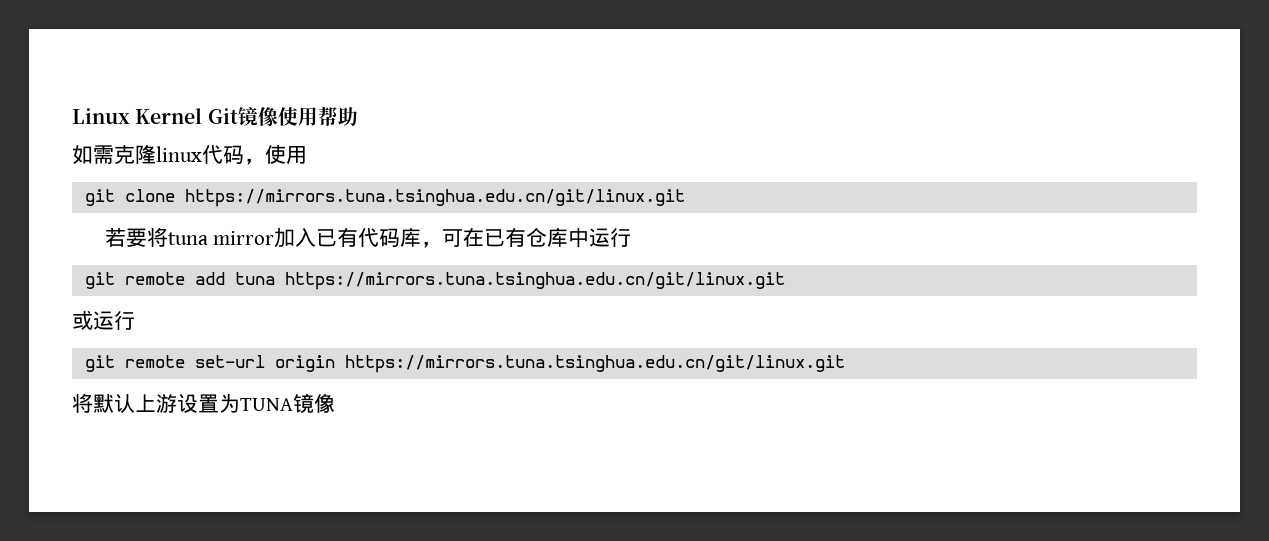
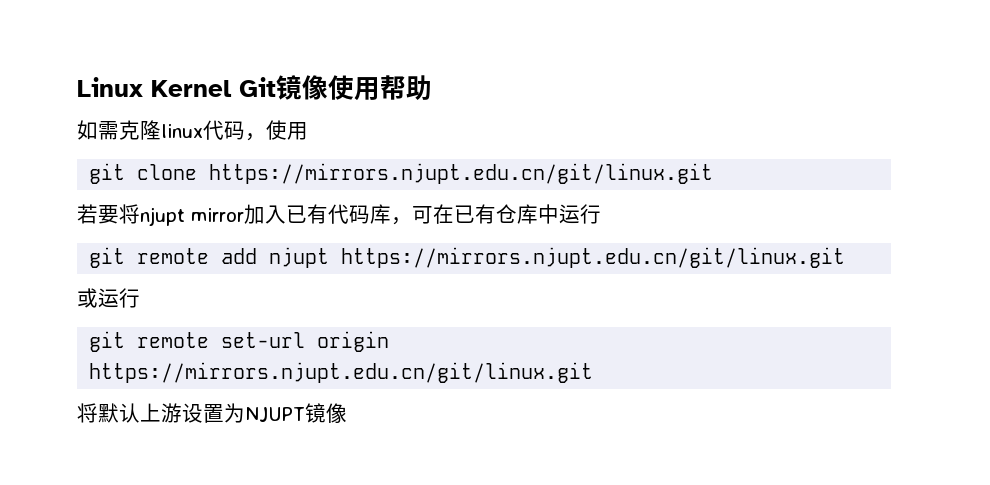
- git clone https://mirrors.tuna.tsinghua.edu.cn/git/linux.git
+ git clone https://mirrors.njupt.edu.cn/git/linux.git
- 若要将tuna mirror加入已有代码库，可在已有仓库中运行
+ 若要将njupt mirror加入已有代码库，可在已有仓库中运行
- git remote add tuna https://mirrors.tuna.tsinghua.edu.cn/git/linux.git
+ git remote add njupt https://mirrors.njupt.edu.cn/git/linux.git
- git remote set-url origin https://mirrors.tuna.tsinghua.edu.cn/git/linux.git
+ git remote set-url origin https://mirrors.njupt.edu.cn/git/linux.git
- 将默认上游设置为TUNA镜像
+ 将默认上游设置为NJUPT镜像

